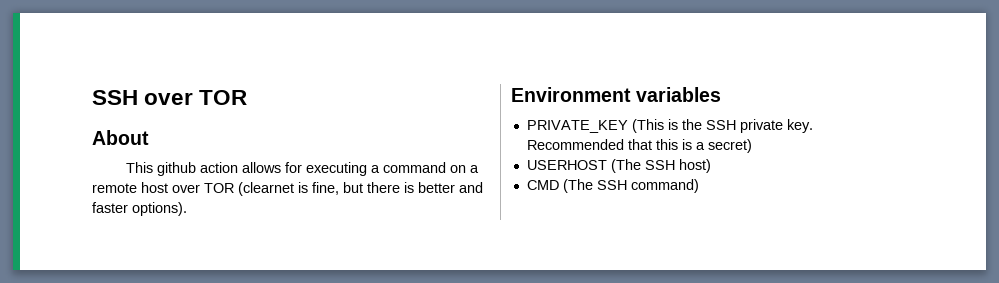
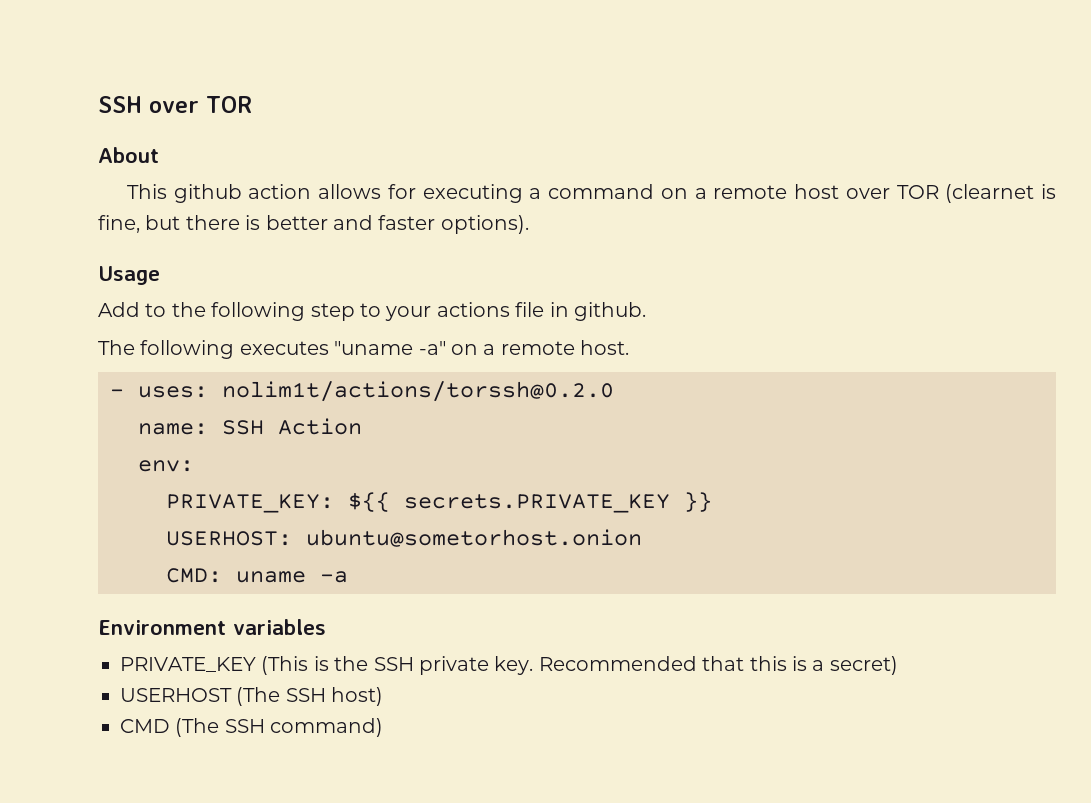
+ Usage
+ Add to the following step to your actions file in github.
+ The following executes "uname -a" on a remote host.
+ - uses: nolim1t/actions/torssh@0.2.0
+ name: SSH Action
+ env:
+ PRIVATE_KEY: ${{ secrets.PRIVATE_KEY }}
+ USERHOST: ubuntu@sometorhost.onion
+ CMD: uname -a

